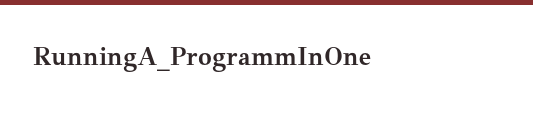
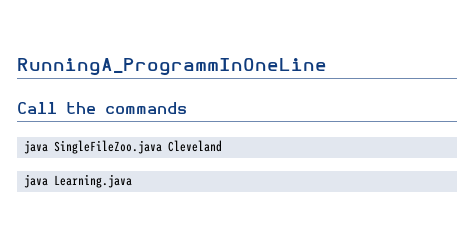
- RunningA_ProgrammInOne
+ RunningA_ProgrammInOneLine
+ Call the commands
+ java SingleFileZoo.java Cleveland
+ java Learning.java

